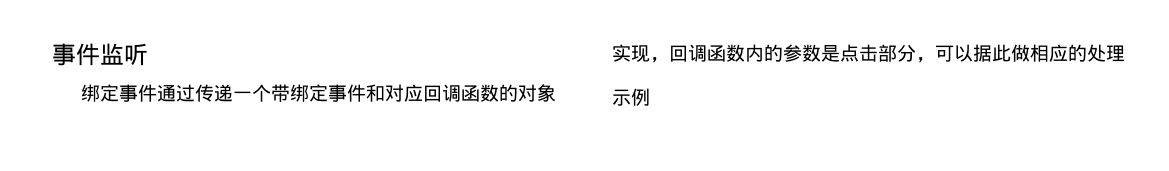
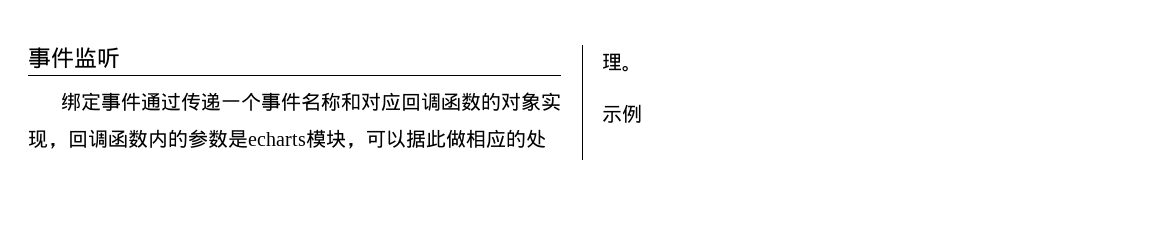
- 绑定事件通过传递一个带绑定事件和对应回调函数的对象实现，回调函数内的参数是点击部分，可以据此做相应的处理
+ 绑定事件通过传递一个事件名称和对应回调函数的对象实现，回调函数内的参数是echarts模块，可以据此做相应的处理。

